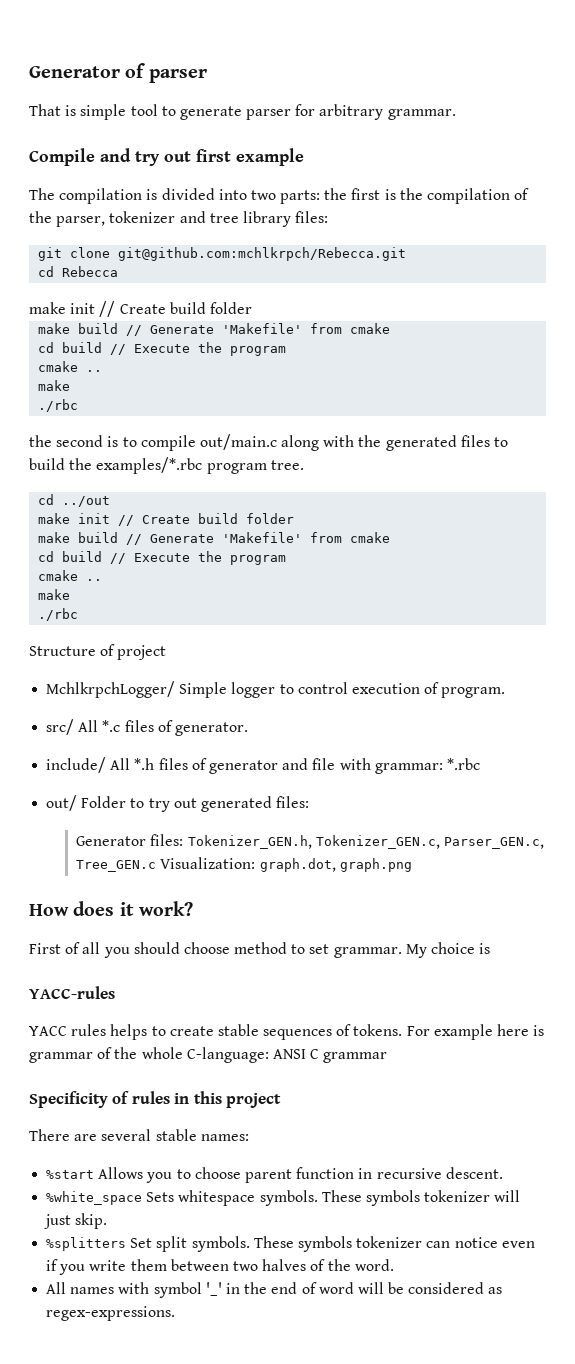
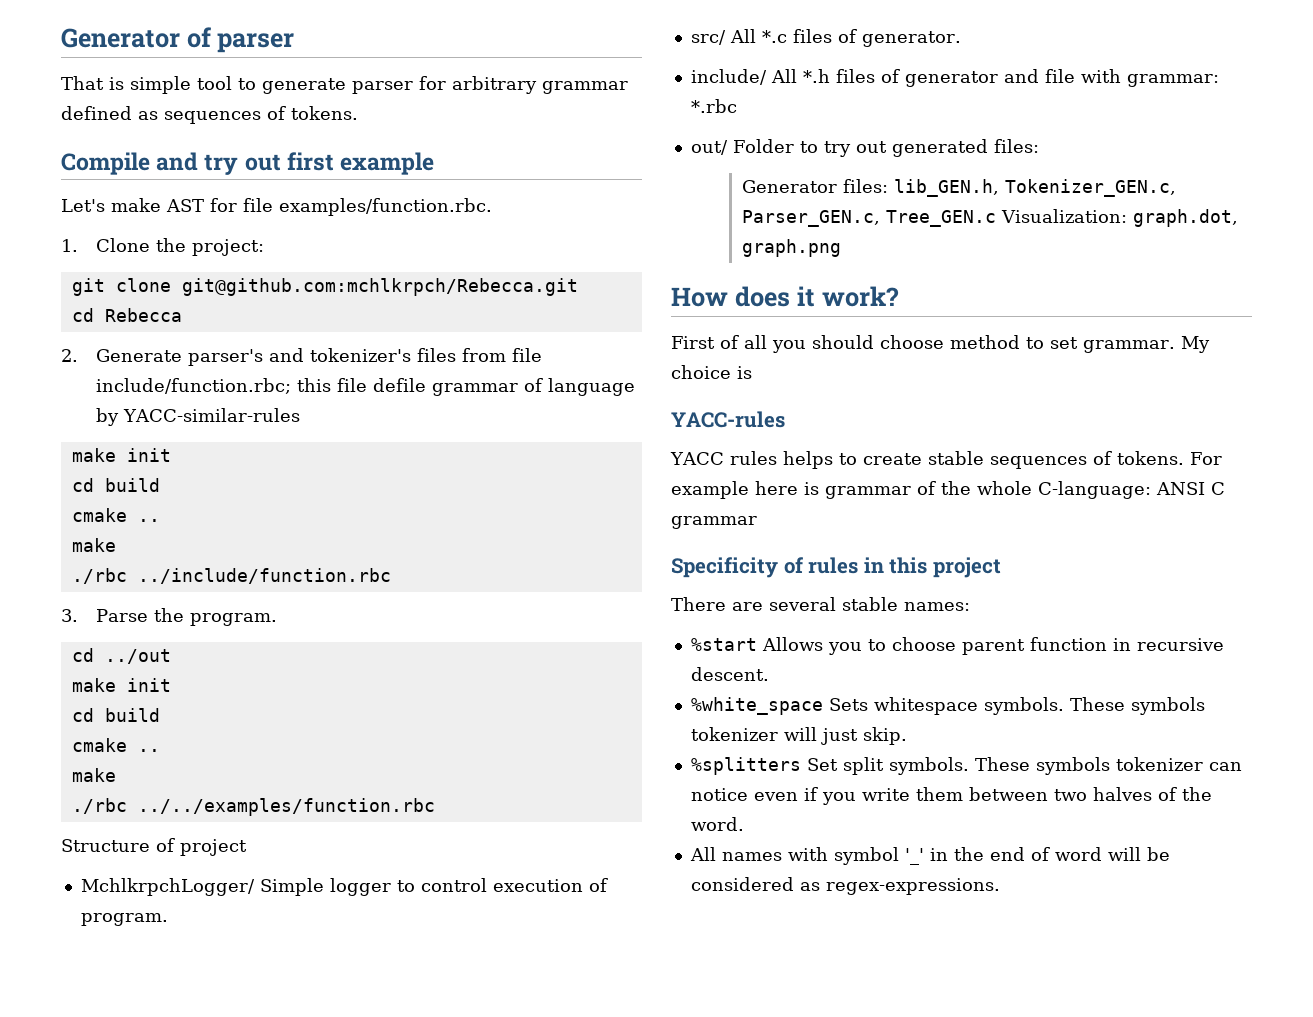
- That is simple tool to generate parser for arbitrary grammar.
+ That is simple tool to generate parser for arbitrary grammar defined as sequences of tokens.
- The compilation is divided into two parts: the first is the compilation of the parser, tokenizer and tree library files:
+ Let's make AST for file examples/function.rbc.
+ 1. Clone the project:
  cd Rebecca
- make init // Create build folder
- make build // Generate 'Makefile' from cmake
- cd build // Execute the program
+ 2. Generate parser's and tokenizer's files from file include/function.rbc; this file defile grammar of language by YACC-similar-rules
+ make init
+ cd build
  cmake ..
  make
- ./rbc
- the second is to compile out/main.c along with the generated files to build the examples/*.rbc program tree.
+ ./rbc ../include/function.rbc
+ 3. Parse the program.
  cd ../out
- make init // Create build folder
- make build // Generate 'Makefile' from cmake
- cd build // Execute the program
+ make init
+ cd build
  cmake ..
  make
- ./rbc
+ ./rbc ../../examples/function.rbc
- Generator files: Tokenizer_GEN.h, Tokenizer_GEN.c, Parser_GEN.c, Tree_GEN.c Visualization: graph.dot, graph.png
+ Generator files: lib_GEN.h, Tokenizer_GEN.c, Parser_GEN.c, Tree_GEN.c Visualization: graph.dot, graph.png

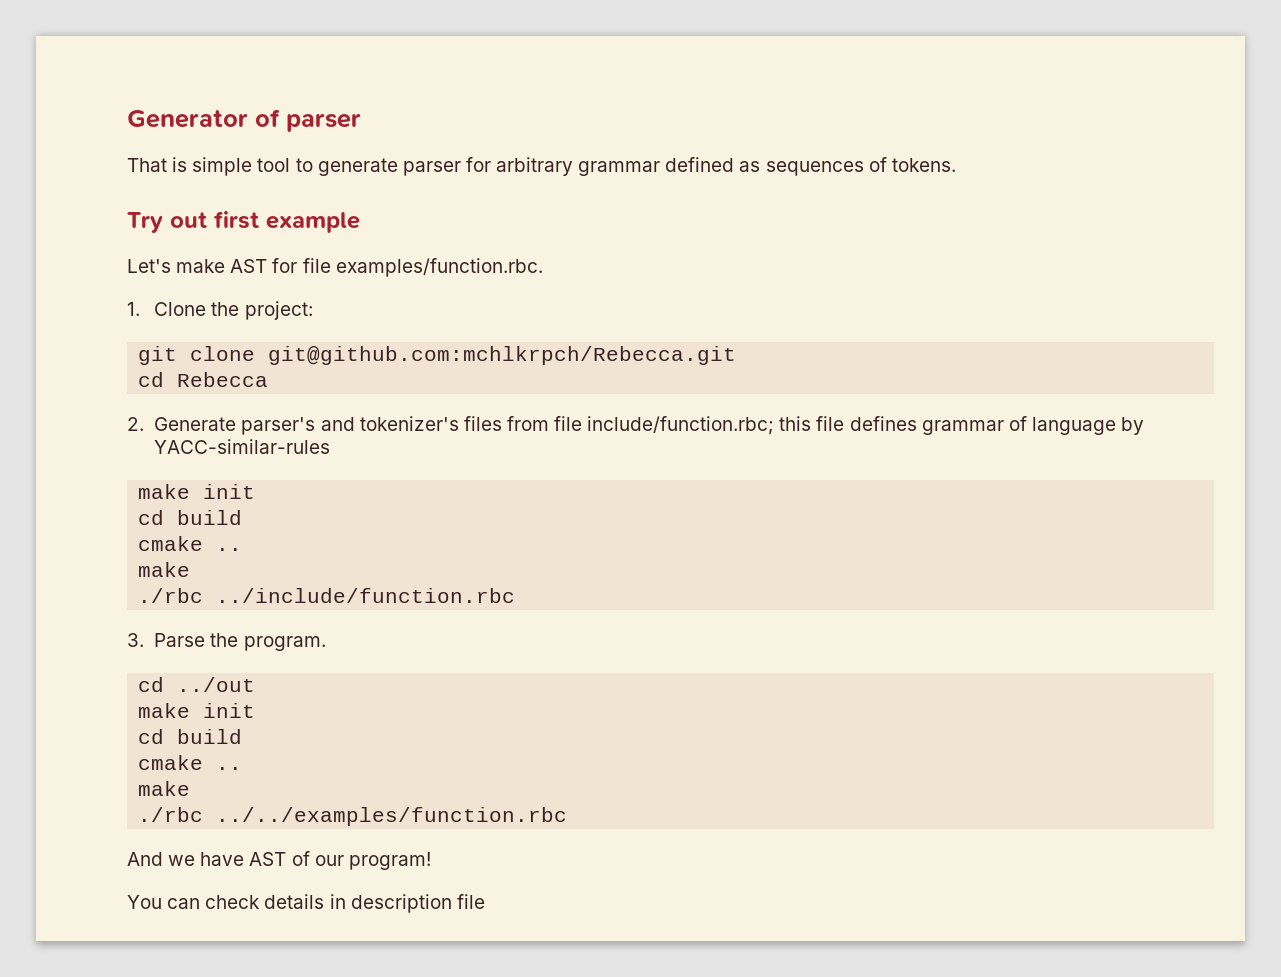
- Compile and try out first example
+ Try out first example
- 2. Generate parser's and tokenizer's files from file include/function.rbc; this file defile grammar of language by YACC-similar-rules
+ 2. Generate parser's and tokenizer's files from file include/function.rbc; this file defines grammar of language by YACC-similar-rules
- Structure of project
- MchlkrpchLogger/ Simple logger to control execution of program.
- src/ All *.c files of generator.
- include/ All *.h files of generator and file with grammar: *.rbc
- out/ Folder to try out generated files:
- Generator files: lib_GEN.h, Tokenizer_GEN.c, Parser_GEN.c, Tree_GEN.c Visualization: graph.dot, graph.png
- How does it work?
- First of all you should choose method to set grammar. My choice is
- YACC-rules
- YACC rules helps to create stable sequences of tokens. For example here is grammar of the whole C-language: ANSI C grammar
- Specificity of rules in this project
- There are several stable names:
- %start Allows you to choose parent function in recursive descent.
- %white_space Sets whitespace symbols. These symbols tokenizer will just skip.
- %splitters Set split symbols. These symbols tokenizer can notice even if you write them between two halves of the word.
- All names with symbol '_' in the end of word will be considered as regex-expressions.
+ And we have AST of our program!
+ You can check details in description file

